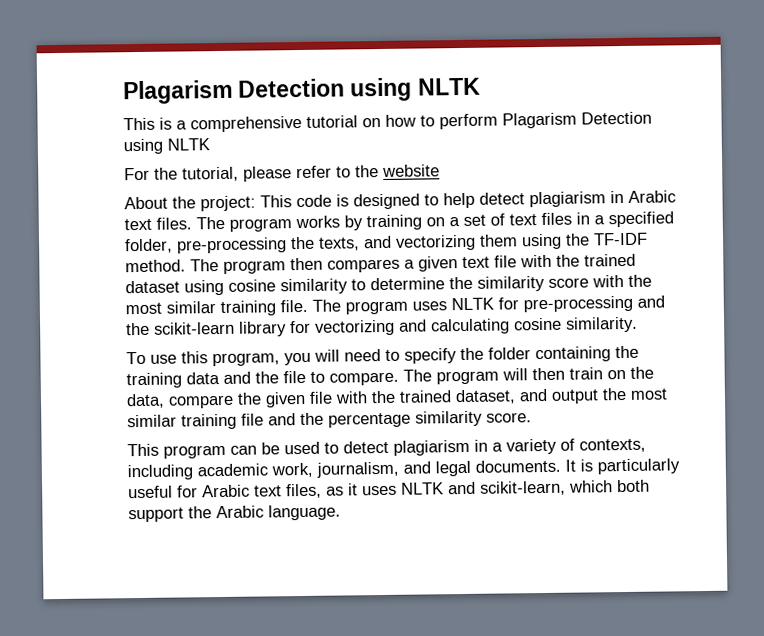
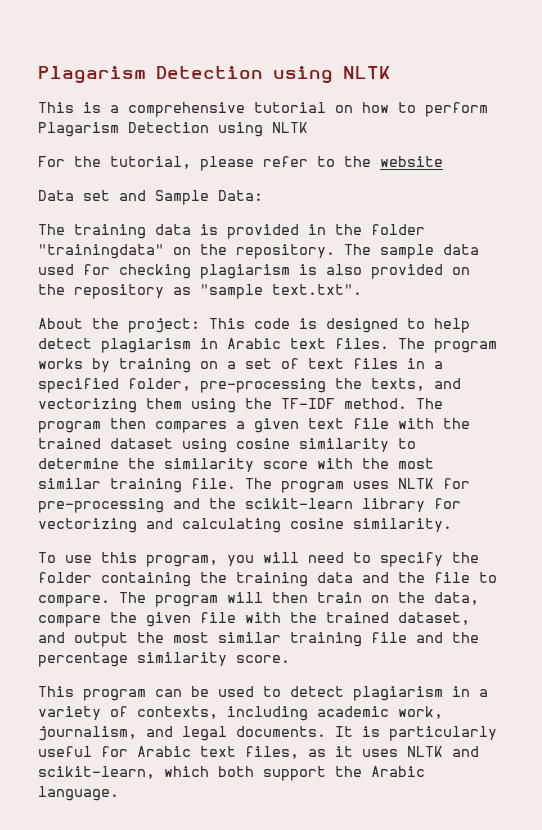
+ Data set and Sample Data:
+ The training data is provided in the folder "trainingdata" on the repository. The sample data used for checking plagiarism is also provided on the repository as "sample text.txt".

